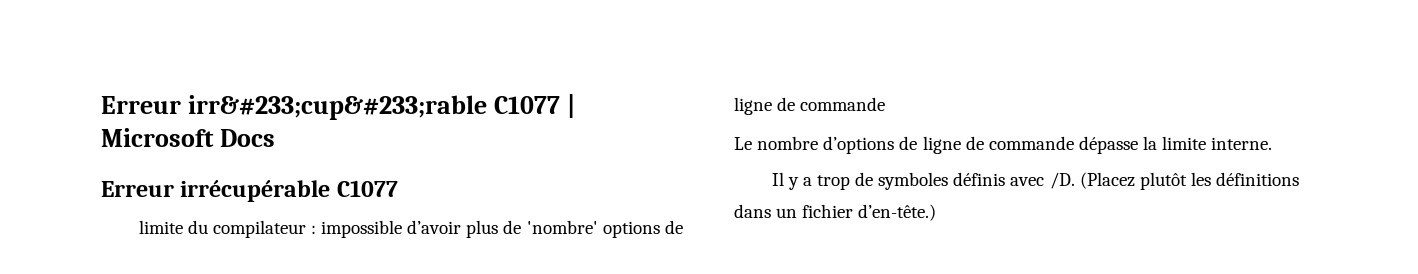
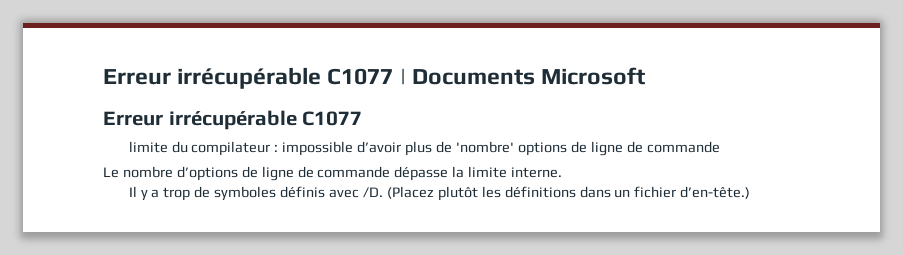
- Erreur irr&#233;cup&#233;rable C1077 | Microsoft Docs
+ Erreur irrécupérable C1077 | Documents Microsoft

